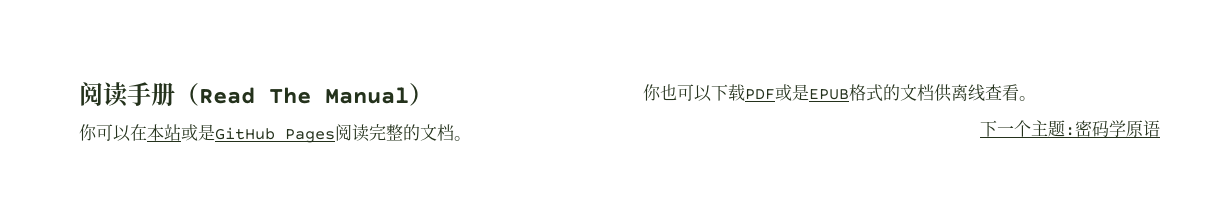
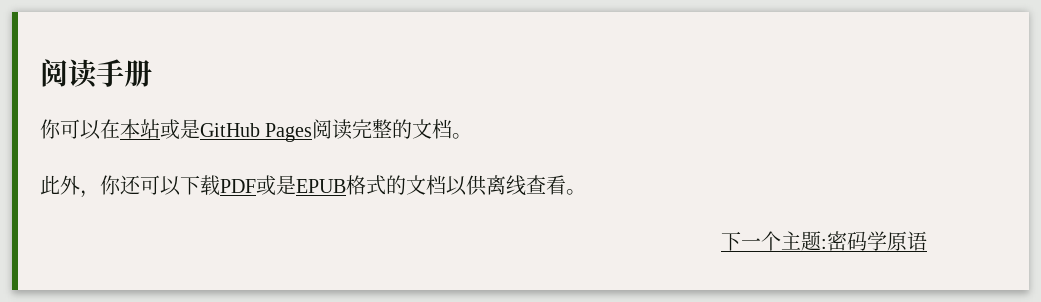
- 阅读手册（Read The Manual）
+ 阅读手册
- 你也可以下载PDF或是EPUB格式的文档供离线查看。
+ 此外，你还可以下载PDF或是EPUB格式的文档以供离线查看。

